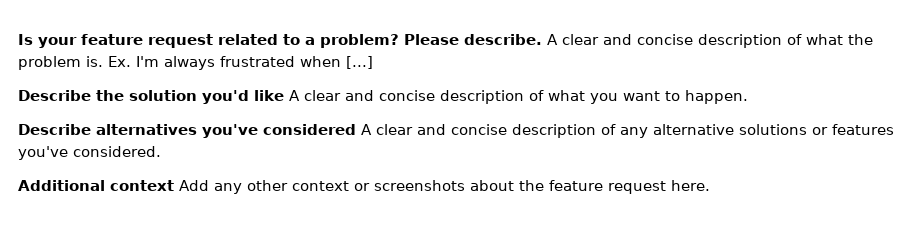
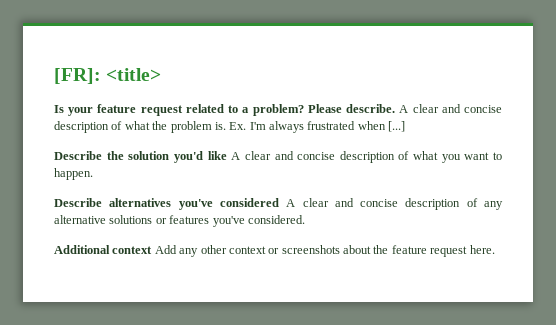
+ [FR]: <title>

